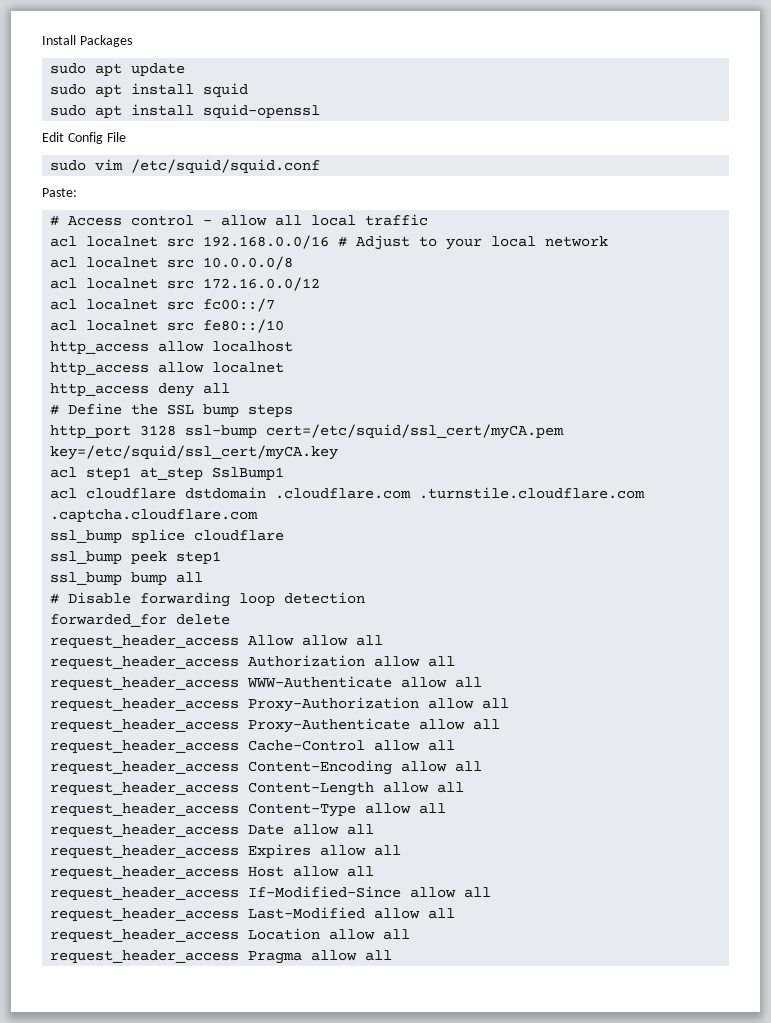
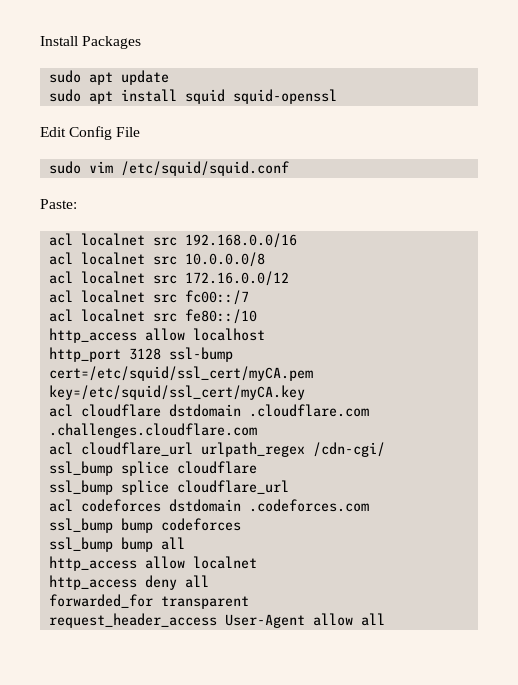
- sudo apt install squid
- sudo apt install squid-openssl
+ sudo apt install squid squid-openssl
- # Access control - allow all local traffic
- acl localnet src 192.168.0.0/16 # Adjust to your local network
+ acl localnet src 192.168.0.0/16
+ http_port 3128 ssl-bump cert=/etc/squid/ssl_cert/myCA.pem key=/etc/squid/ssl_cert/myCA.key
+ acl cloudflare dstdomain .cloudflare.com .challenges.cloudflare.com
+ acl cloudflare_url urlpath_regex /cdn-cgi/
+ ssl_bump splice cloudflare
+ ssl_bump splice cloudflare_url
+ acl codeforces dstdomain .codeforces.com
+ ssl_bump bump codeforces
+ ssl_bump bump all
- # Define the SSL bump steps
- http_port 3128 ssl-bump cert=/etc/squid/ssl_cert/myCA.pem key=/etc/squid/ssl_cert/myCA.key
- acl step1 at_step SslBump1
- acl cloudflare dstdomain .cloudflare.com .turnstile.cloudflare.com .captcha.cloudflare.com
- ssl_bump splice cloudflare
- ssl_bump peek step1
- ssl_bump bump all
- # Disable forwarding loop detection
- forwarded_for delete
- request_header_access Allow allow all
- request_header_access Authorization allow all
- request_header_access WWW-Authenticate allow all
- request_header_access Proxy-Authorization allow all
- request_header_access Proxy-Authenticate allow all
- request_header_access Cache-Control allow all
- request_header_access Content-Encoding allow all
- request_header_access Content-Length allow all
- request_header_access Content-Type allow all
- request_header_access Date allow all
- request_header_access Expires allow all
- request_header_access Host allow all
- request_header_access If-Modified-Since allow all
- request_header_access Last-Modified allow all
- request_header_access Location allow all
- request_header_access Pragma allow all
+ forwarded_for transparent
+ request_header_access User-Agent allow all

